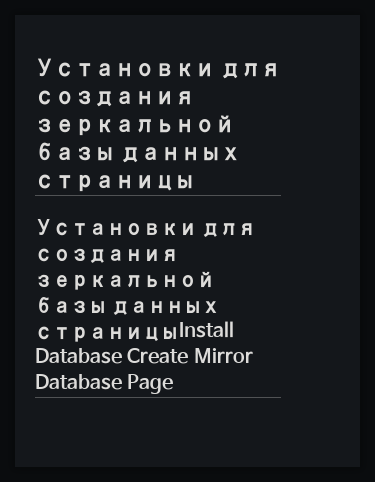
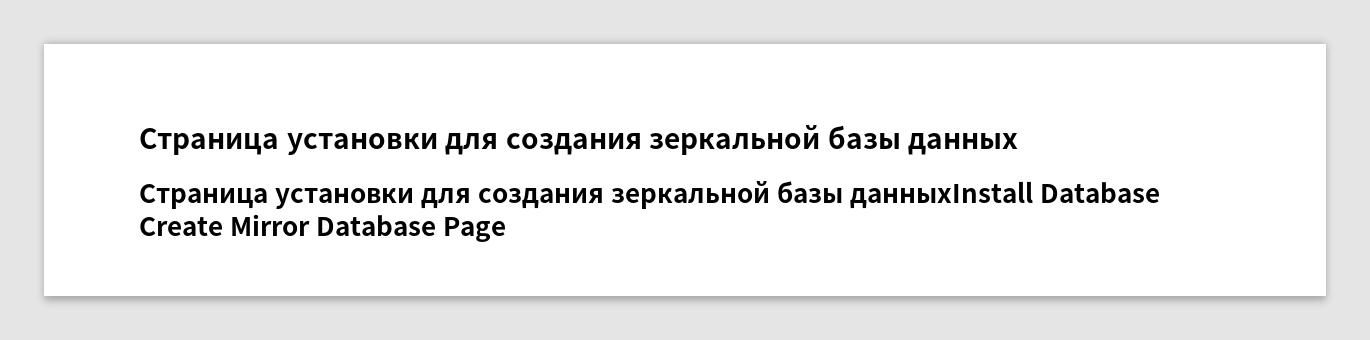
- Установки для создания зеркальной базы данных страницы
- Установки для создания зеркальной базы данных страницыInstall Database Create Mirror Database Page
+ Страница установки для создания зеркальной базы данных
+ Страница установки для создания зеркальной базы данныхInstall Database Create Mirror Database Page

